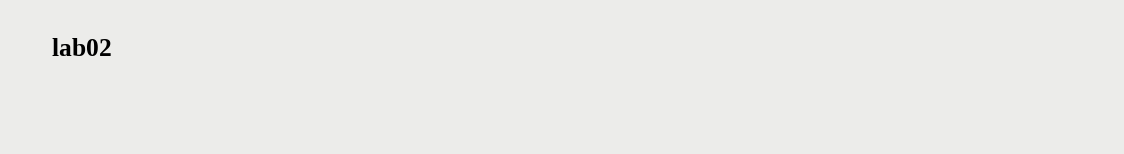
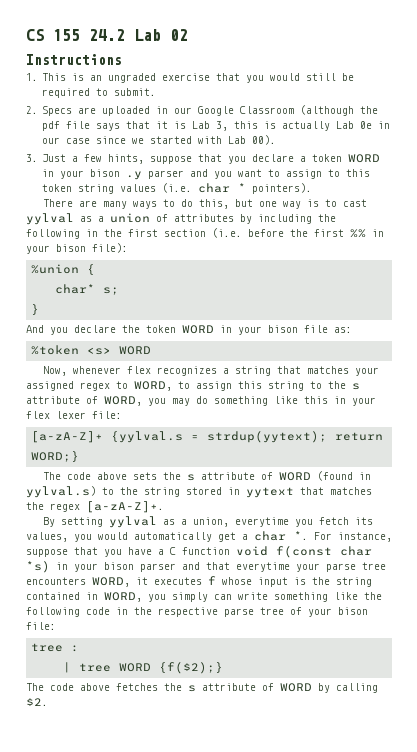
- lab02
+ CS 155 24.2 Lab 02
+ Instructions
+ 1. This is an ungraded exercise that you would still be required to submit.
+ 2. Specs are uploaded in our Google Classroom (although the pdf file says that it is Lab 3, this is actually Lab 0e in our case since we started with Lab 00).
+ 3. Just a few hints, suppose that you declare a token WORD in your bison .y parser and you want to assign to this token string values (i.e. char * pointers).
+ There are many ways to do this, but one way is to cast yylval as a union of attributes by including the following in the first section (i.e. before the first %% in your bison file):
+ %union {
+ char* s;
+ }
+ And you declare the token WORD in your bison file as:
+ %token <s> WORD
+ Now, whenever flex recognizes a string that matches your assigned regex to WORD, to assign this string to the s attribute of WORD, you may do something like this in your flex lexer file:
+ [a-zA-Z]+ {yylval.s = strdup(yytext); return WORD;}
+ The code above sets the s attribute of WORD (found in yylval.s) to the string stored in yytext that matches the regex [a-zA-Z]+.
+ By setting yylval as a union, everytime you fetch its values, you would automatically get a char *. For instance, suppose that you have a C function void f(const char *s) in your bison parser and that everytime your parse tree encounters WORD, it executes f whose input is the string contained in WORD, you simply can write something like the following code in the respective parse tree of your bison file:
+ tree :
+ | tree WORD {f($2);}
+ The code above fetches the s attribute of WORD by calling $2.

